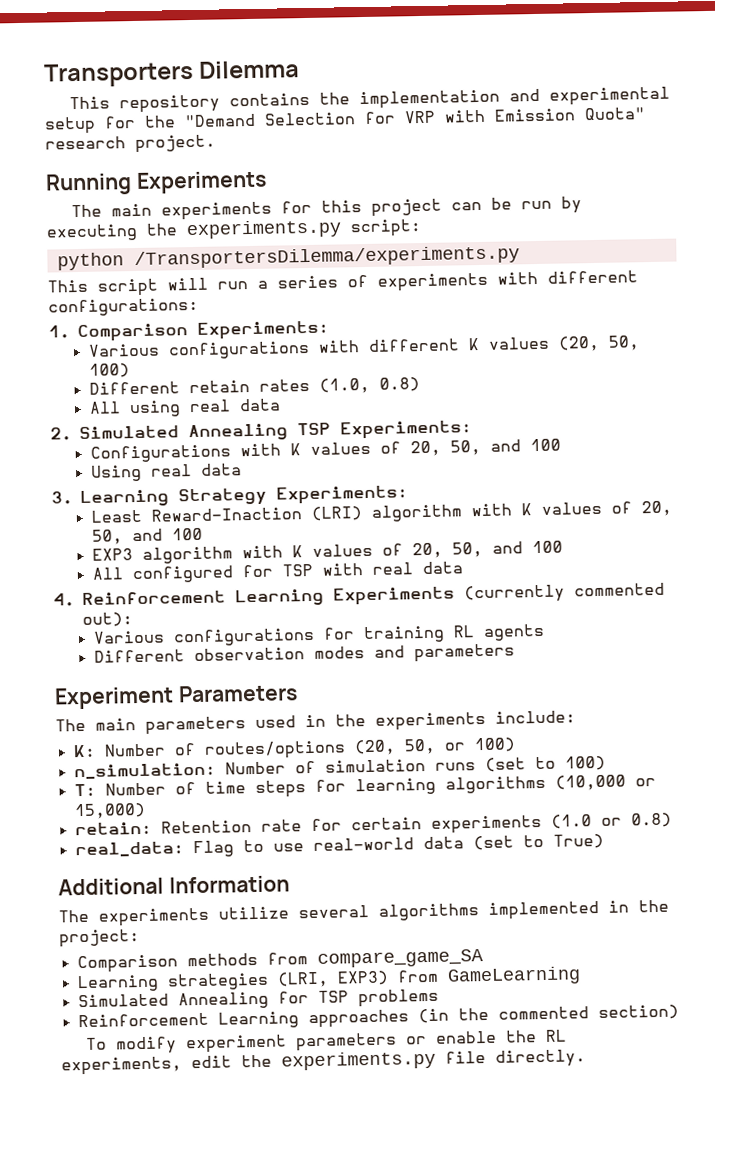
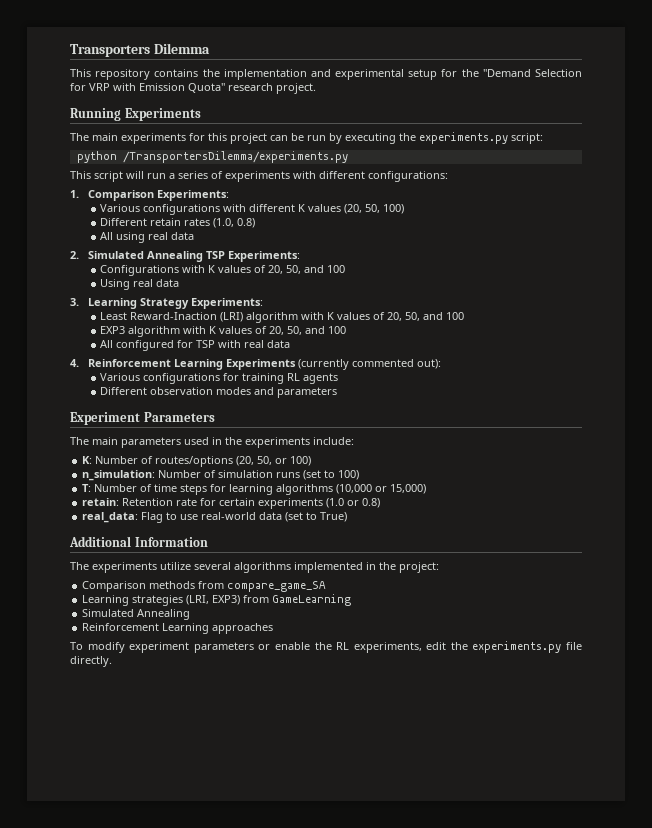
  Learning strategies (LRI, EXP3) from GameLearning
- Simulated Annealing for TSP problems
+ Simulated Annealing
- Reinforcement Learning approaches (in the commented section)
+ Reinforcement Learning approaches

